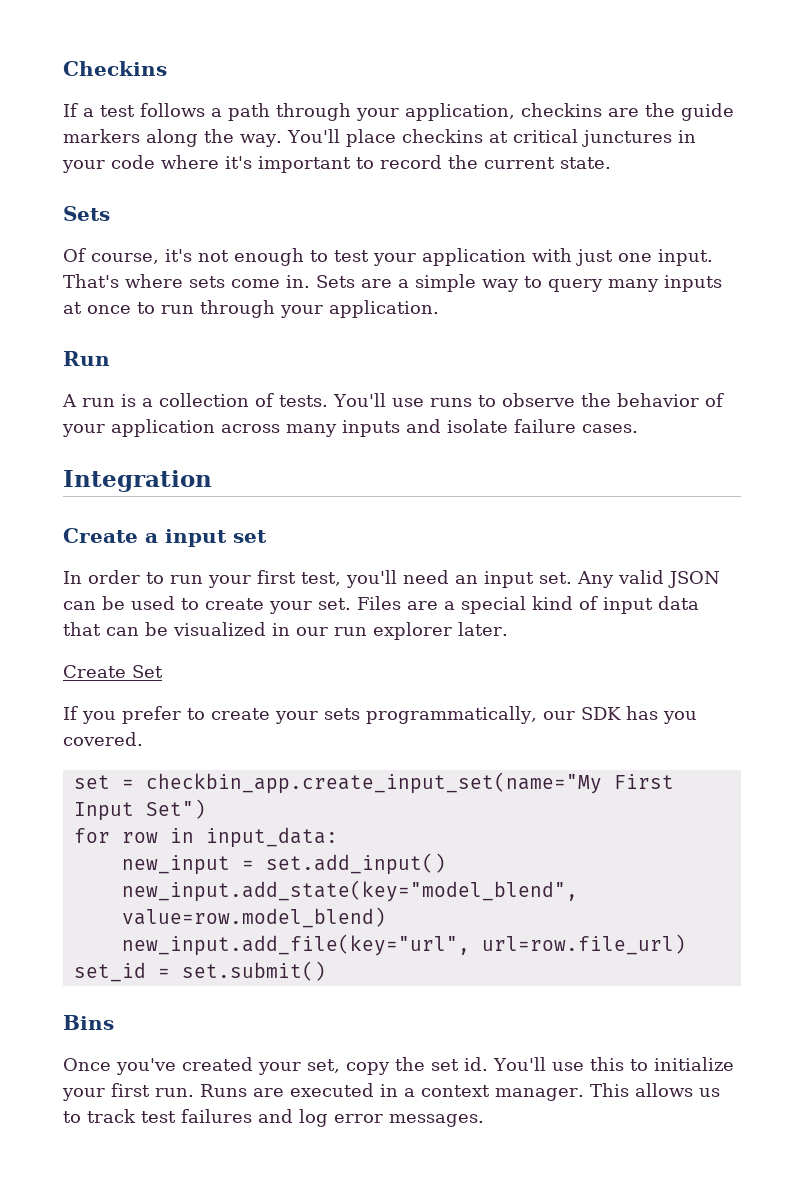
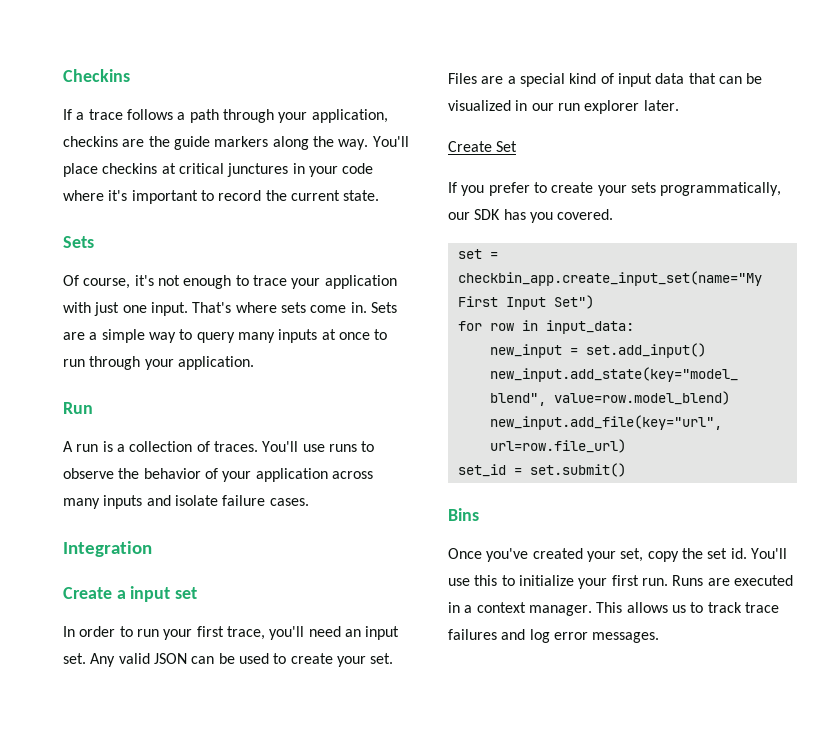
- If a test follows a path through your application, checkins are the guide markers along the way.
+ If a trace follows a path through your application, checkins are the guide markers along the way.
- Of course, it's not enough to test your application with just one input.
+ Of course, it's not enough to trace your application with just one input.
- A run is a collection of tests.
+ A run is a collection of traces.
- In order to run your first test, you'll need an input set.
+ In order to run your first trace, you'll need an input set.
- This allows us to track test failures and log error messages.
+ This allows us to track trace failures and log error messages.

